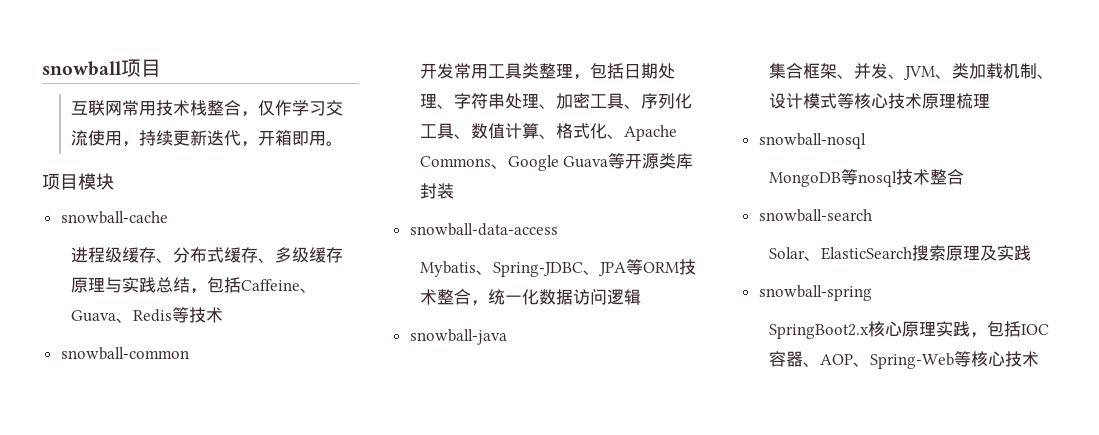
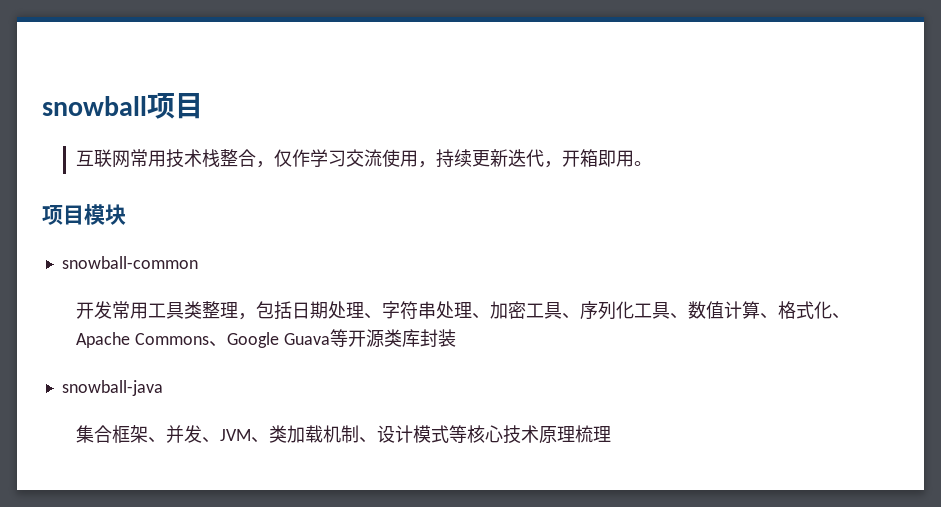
- snowball-cache
- 进程级缓存、分布式缓存、多级缓存原理与实践总结，包括Caffeine、Guava、Redis等技术
- snowball-data-access
- Mybatis、Spring-JDBC、JPA等ORM技术整合，统一化数据访问逻辑
- snowball-nosql
- MongoDB等nosql技术整合
- snowball-search
- Solar、ElasticSearch搜索原理及实践
- snowball-spring
- SpringBoot2.x核心原理实践，包括IOC容器、AOP、Spring-Web等核心技术

